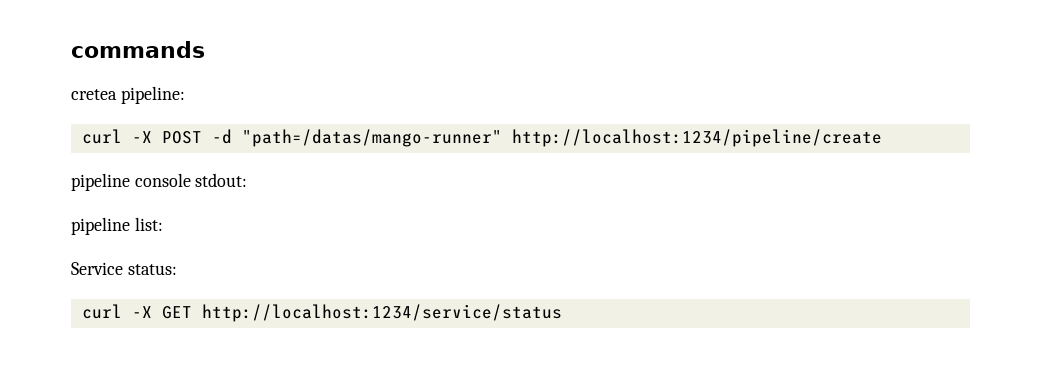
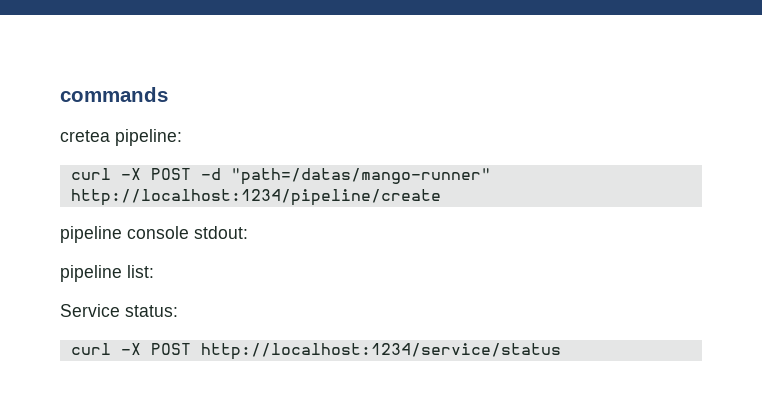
- curl -X GET http://localhost:1234/service/status
+ curl -X POST http://localhost:1234/service/status

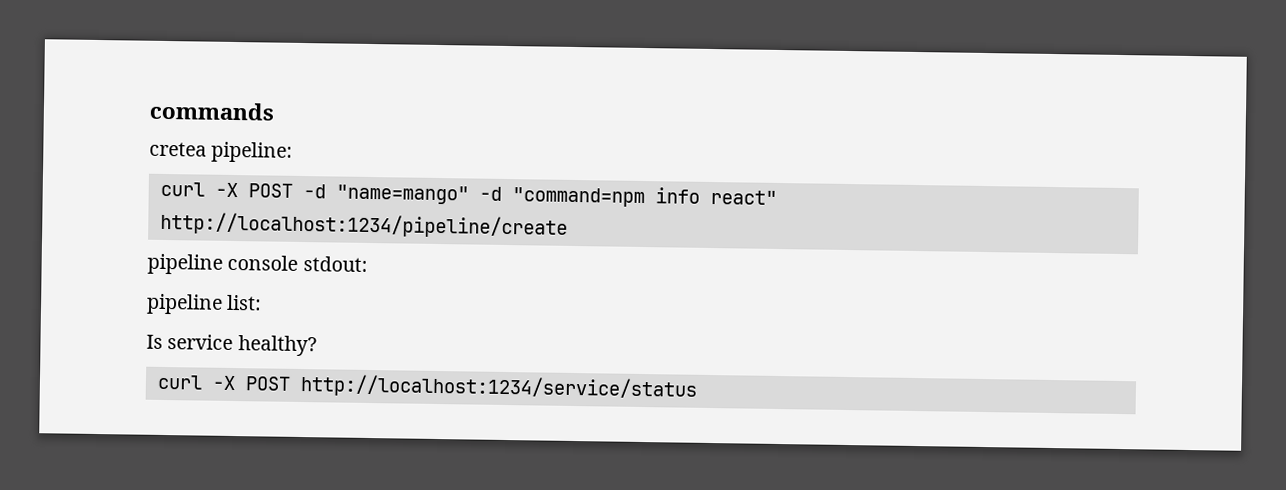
- curl -X POST -d "path=/datas/mango-runner" http://localhost:1234/pipeline/create
+ curl -X POST -d "name=mango" -d "command=npm info react" http://localhost:1234/pipeline/create
- Service status:
+ Is service healthy?

